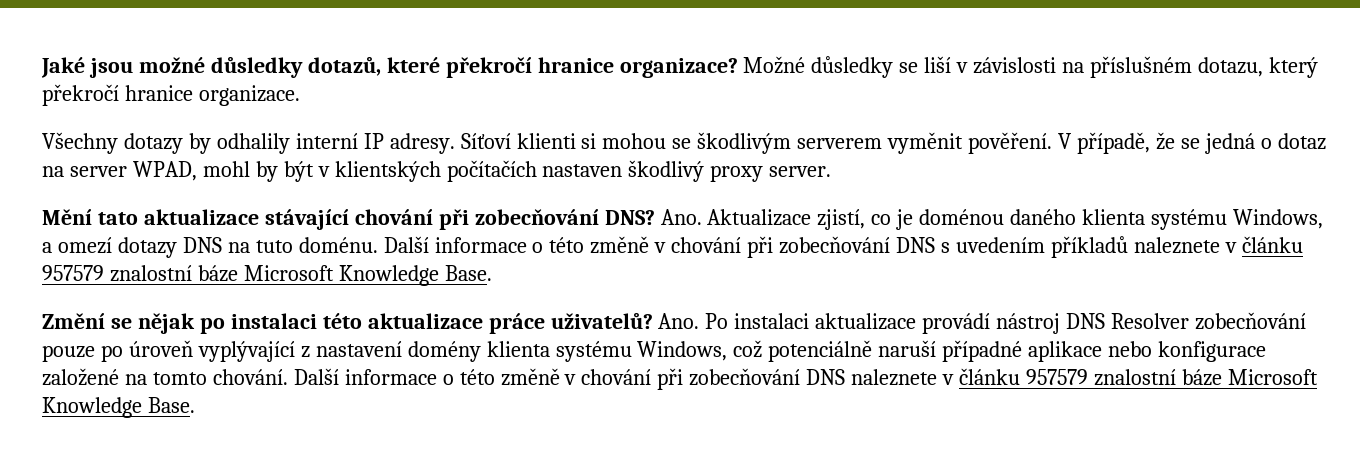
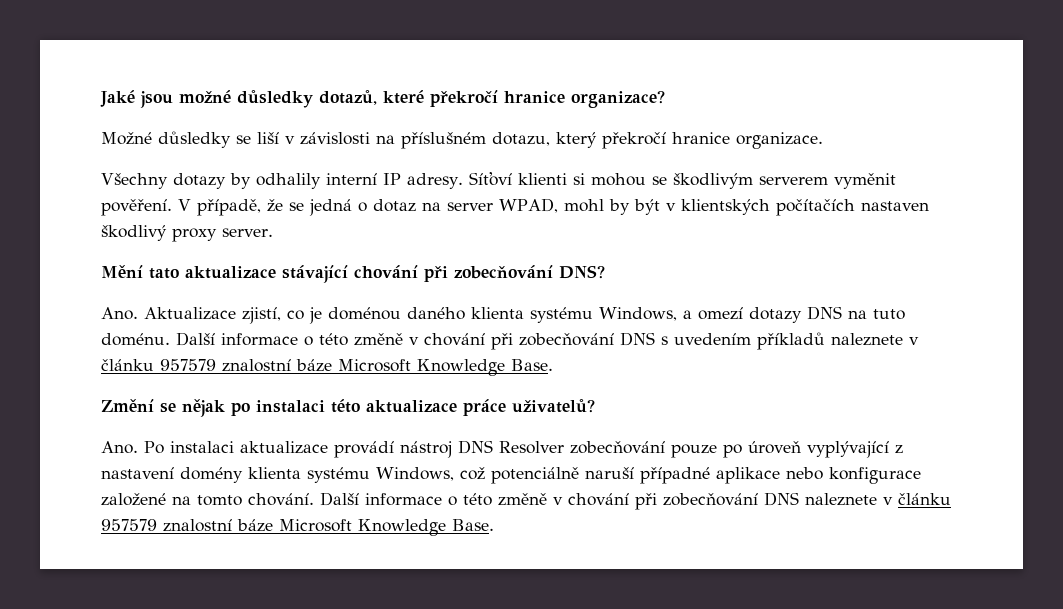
- Jaké jsou možné důsledky dotazů, které překročí hranice organizace? Možné důsledky se liší v závislosti na příslušném dotazu, který překročí hranice organizace.
+ Jaké jsou možné důsledky dotazů, které překročí hranice organizace?
+ Možné důsledky se liší v závislosti na příslušném dotazu, který překročí hranice organizace.
- Mění tato aktualizace stávající chování při zobecňování DNS? Ano. Aktualizace zjistí, co je doménou daného klienta systému Windows, a omezí dotazy DNS na tuto doménu.
+ Mění tato aktualizace stávající chování při zobecňování DNS?
+ Ano. Aktualizace zjistí, co je doménou daného klienta systému Windows, a omezí dotazy DNS na tuto doménu.
- Změní se nějak po instalaci této aktualizace práce uživatelů? Ano. Po instalaci aktualizace provádí nástroj DNS Resolver zobecňování pouze po úroveň vyplývající z nastavení domény klienta systému Windows, což potenciálně naruší případné aplikace nebo konfigurace založené na tomto chování.
+ Změní se nějak po instalaci této aktualizace práce uživatelů?
+ Ano. Po instalaci aktualizace provádí nástroj DNS Resolver zobecňování pouze po úroveň vyplývající z nastavení domény klienta systému Windows, což potenciálně naruší případné aplikace nebo konfigurace založené na tomto chování.

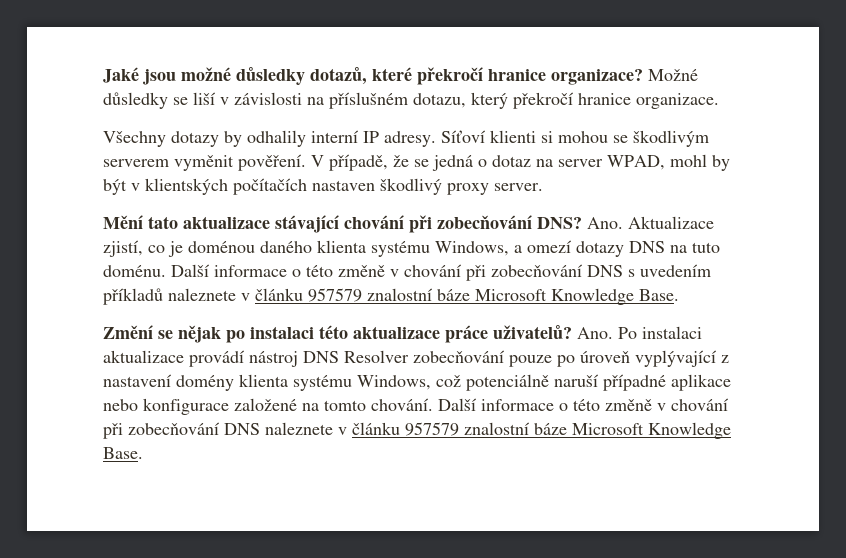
- Jaké jsou možné důsledky dotazů, které překročí hranice organizace?
- Možné důsledky se liší v závislosti na příslušném dotazu, který překročí hranice organizace.
+ Jaké jsou možné důsledky dotazů, které překročí hranice organizace? Možné důsledky se liší v závislosti na příslušném dotazu, který překročí hranice organizace.
- Mění tato aktualizace stávající chování při zobecňování DNS?
- Ano. Aktualizace zjistí, co je doménou daného klienta systému Windows, a omezí dotazy DNS na tuto doménu.
+ Mění tato aktualizace stávající chování při zobecňování DNS? Ano. Aktualizace zjistí, co je doménou daného klienta systému Windows, a omezí dotazy DNS na tuto doménu.
- Změní se nějak po instalaci této aktualizace práce uživatelů?
- Ano. Po instalaci aktualizace provádí nástroj DNS Resolver zobecňování pouze po úroveň vyplývající z nastavení domény klienta systému Windows, což potenciálně naruší případné aplikace nebo konfigurace založené na tomto chování.
+ Změní se nějak po instalaci této aktualizace práce uživatelů? Ano. Po instalaci aktualizace provádí nástroj DNS Resolver zobecňování pouze po úroveň vyplývající z nastavení domény klienta systému Windows, což potenciálně naruší případné aplikace nebo konfigurace založené na tomto chování.

